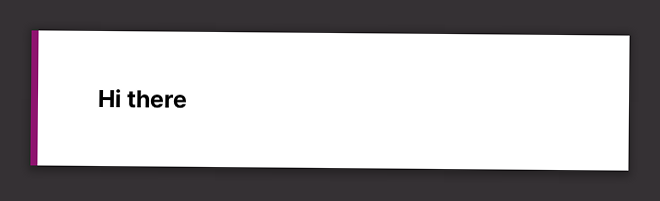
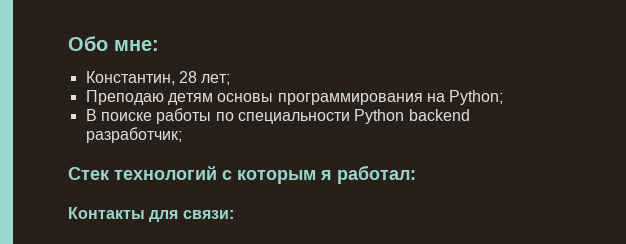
- Hi there
+ Обо мне:
+ Константин, 28 лет;
+ Преподаю детям основы программирования на Python;
+ В поиске работы по специальности Python backend разработчик;
+ Стек технологий с которым я работал:
+ Контакты для связи:

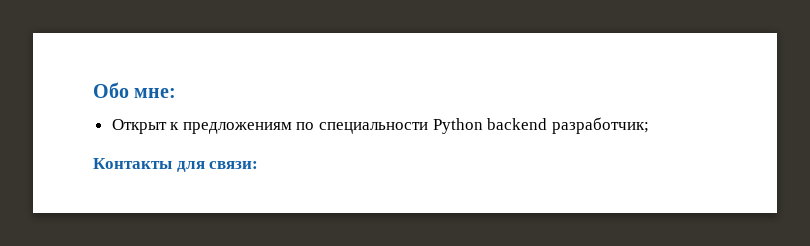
- Константин, 28 лет;
- Преподаю детям основы программирования на Python;
- В поиске работы по специальности Python backend разработчик;
+ Открыт к предложениям по специальности Python backend разработчик;
- Стек технологий с которым я работал:

